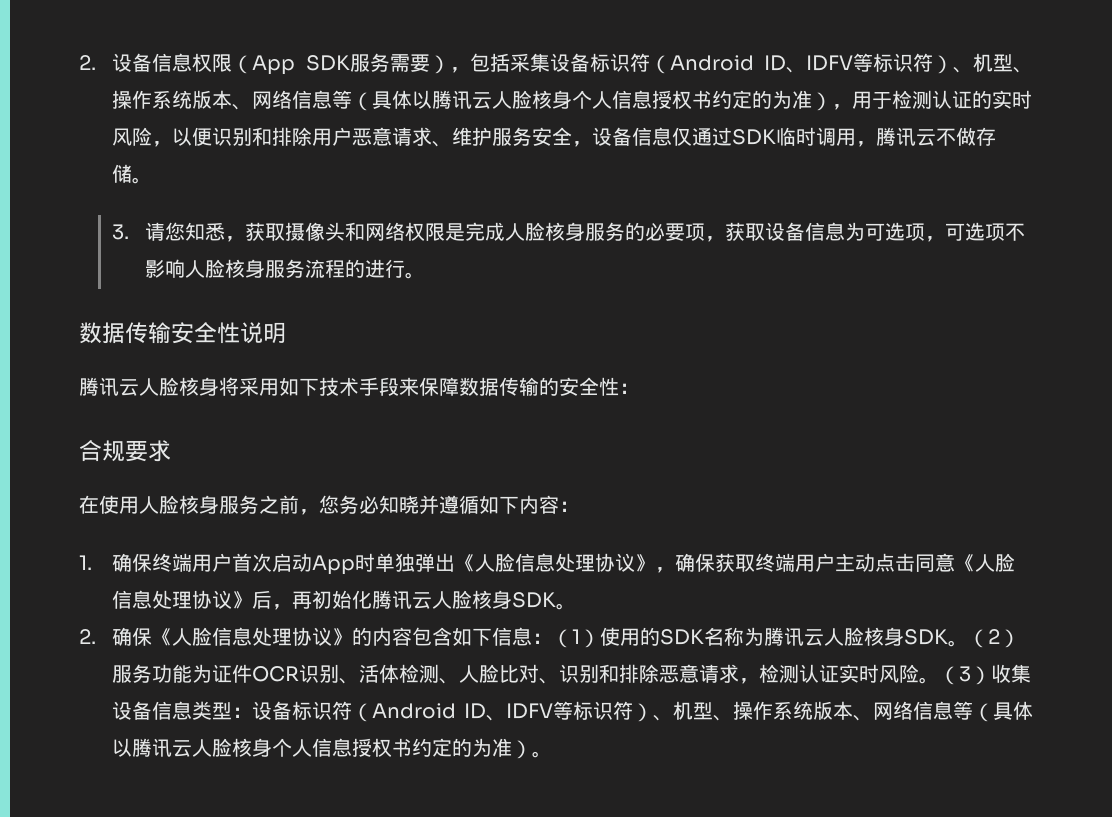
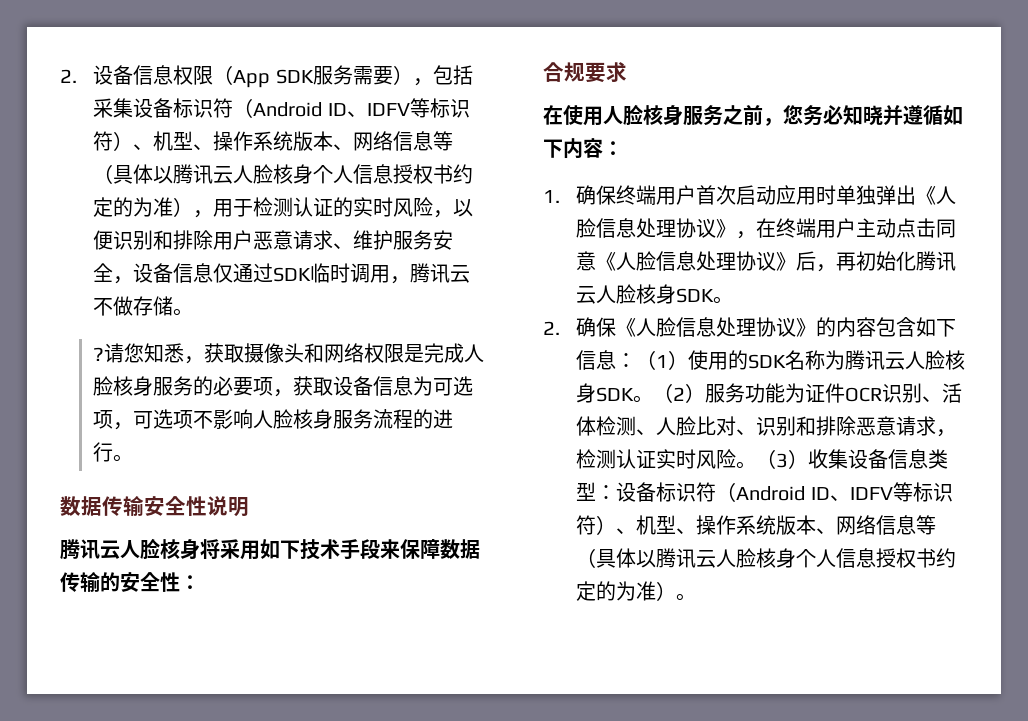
- 3.请您知悉，获取摄像头和网络权限是完成人脸核身服务的必要项，获取设备信息为可选项，可选项不影响人脸核身服务流程的进行。
+ ?请您知悉，获取摄像头和网络权限是完成人脸核身服务的必要项，获取设备信息为可选项，可选项不影响人脸核身服务流程的进行。
- 1.确保终端用户首次启动App时单独弹出《人脸信息处理协议》，确保获取终端用户主动点击同意《人脸信息处理协议》后，再初始化腾讯云人脸核身SDK。
+ 1.确保终端用户首次启动应用时单独弹出《人脸信息处理协议》，在终端用户主动点击同意《人脸信息处理协议》后，再初始化腾讯云人脸核身SDK。

